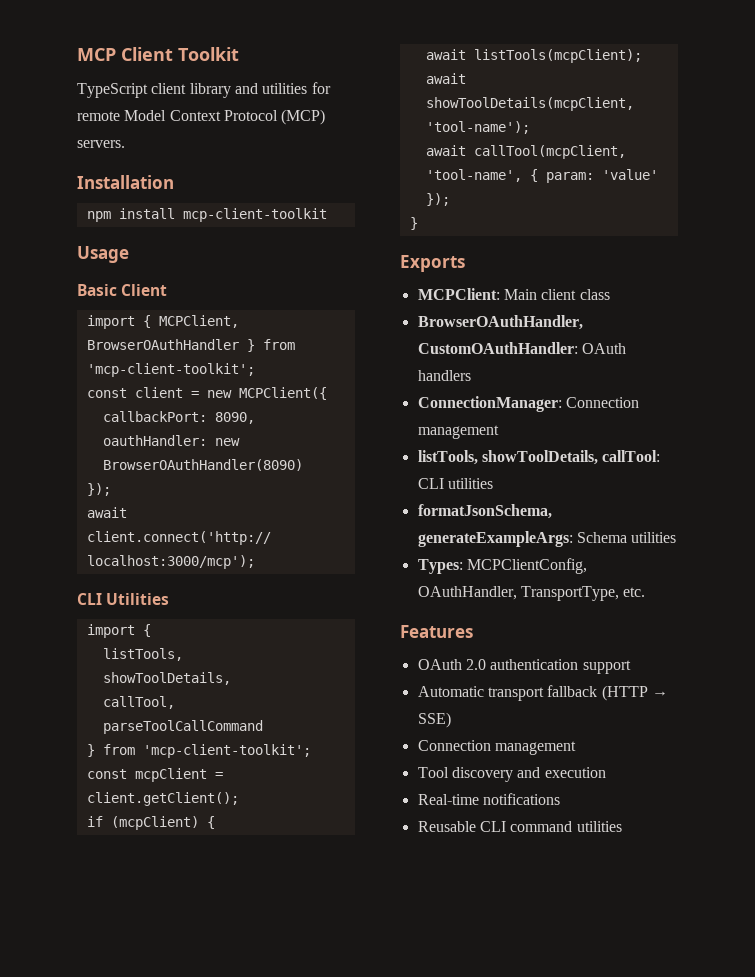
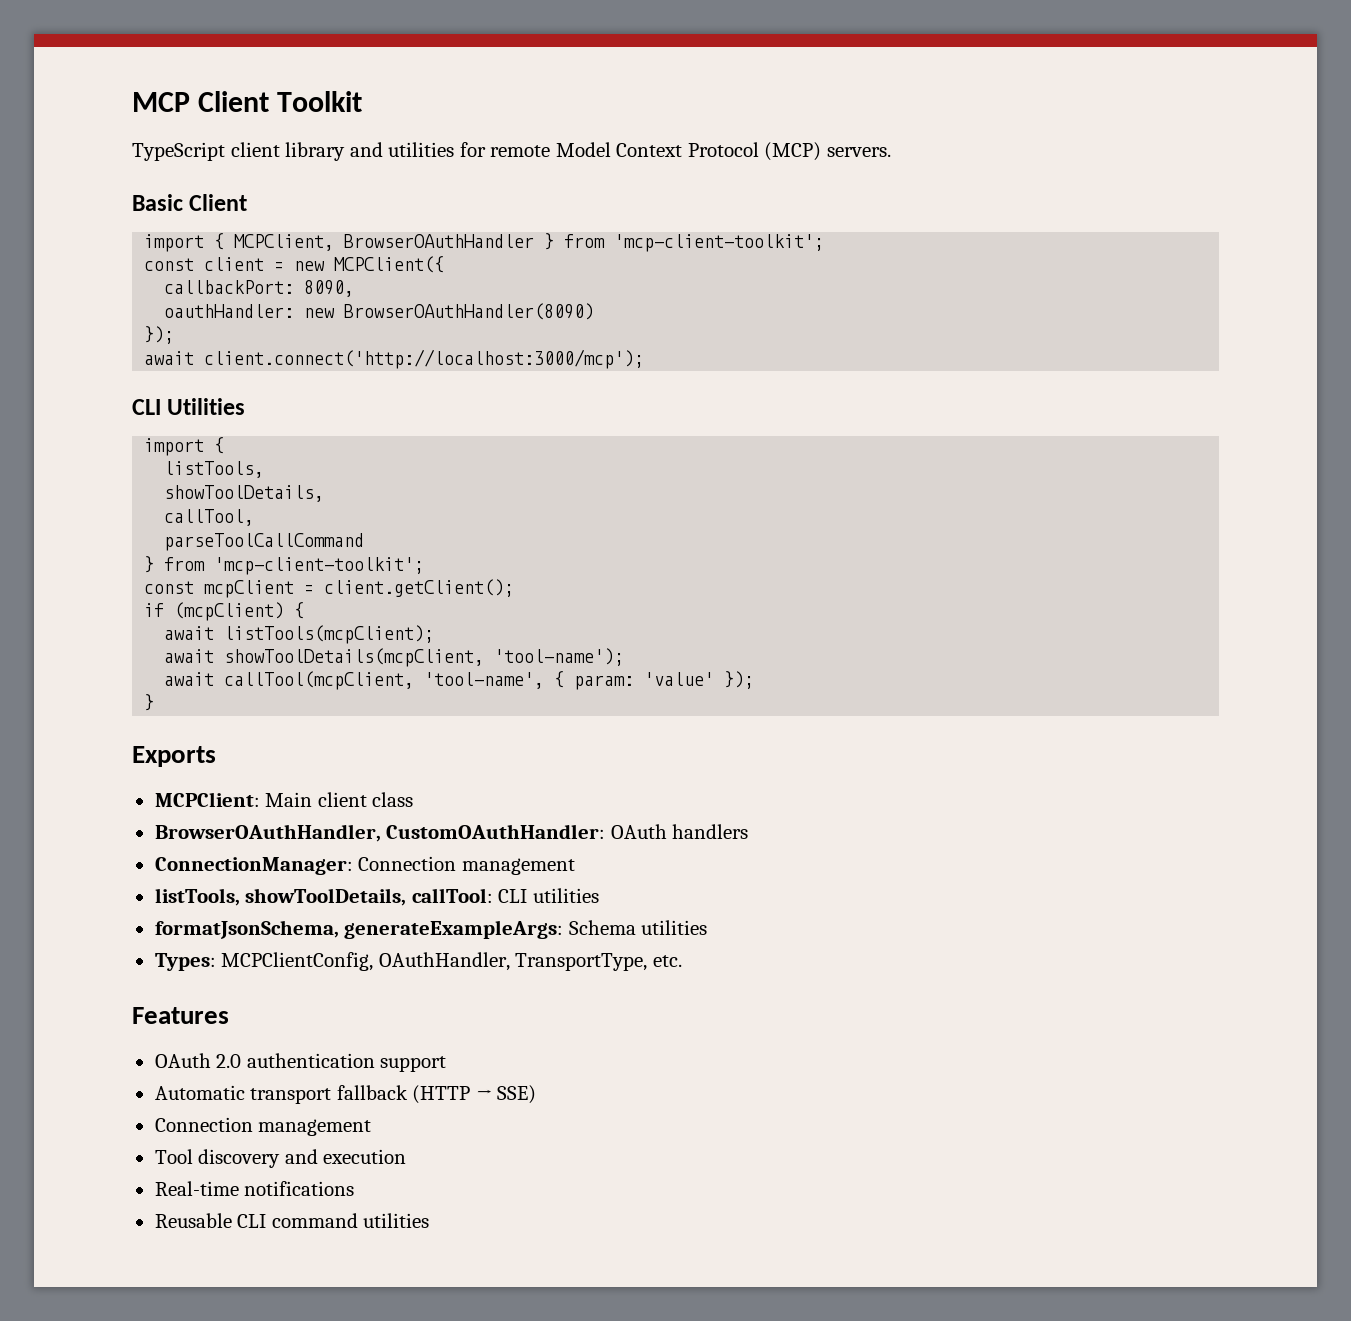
- Installation
- npm install mcp-client-toolkit
- Usage

